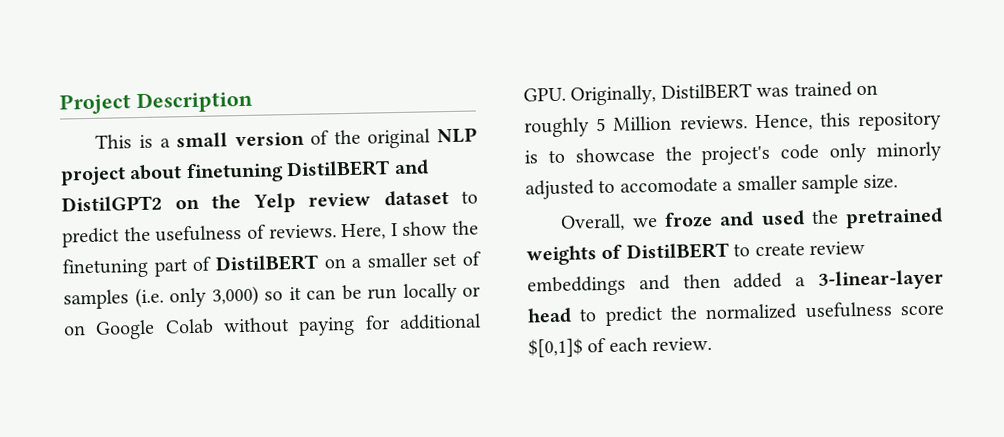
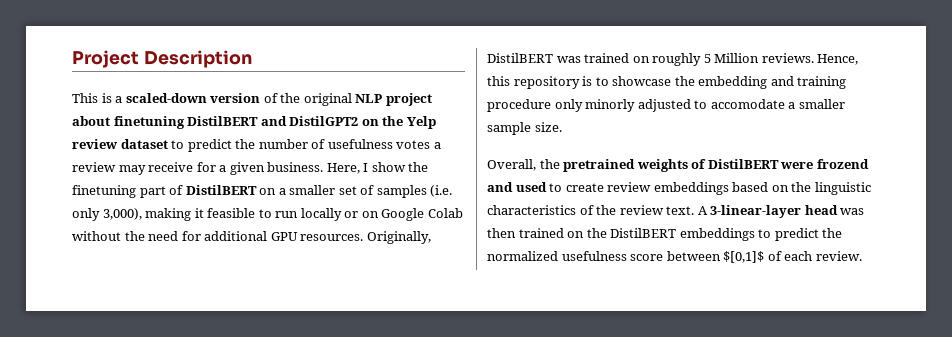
- This is a small version of the original NLP project about finetuning DistilBERT and DistilGPT2 on the Yelp review dataset to predict the usefulness of reviews.
+ This is a scaled-down version of the original NLP project about finetuning DistilBERT and DistilGPT2 on the Yelp review dataset to predict the number of usefulness votes a review may receive for a given business.
- Here, I show the finetuning part of DistilBERT on a smaller set of samples (i.e. only 3,000) so it can be run locally or on Google Colab without paying for additional GPU. Originally, DistilBERT was trained on roughly 5 Million reviews.
+ Here, I show the finetuning part of DistilBERT on a smaller set of samples (i.e. only 3,000), making it feasible to run locally or on Google Colab without the need for additional GPU resources. Originally, DistilBERT was trained on roughly 5 Million reviews.
- Hence, this repository is to showcase the project's code only minorly adjusted to accomodate a smaller sample size.
+ Hence, this repository is to showcase the embedding and training procedure only minorly adjusted to accomodate a smaller sample size.
- Overall, we froze and used the pretrained weights of DistilBERT to create review embeddings and then added a 3-linear-layer head to predict the normalized usefulness score $[0,1]$ of each review.
+ Overall, the pretrained weights of DistilBERT were frozend and used to create review embeddings based on the linguistic characteristics of the review text. A 3-linear-layer head was then trained on the DistilBERT embeddings to predict the normalized usefulness score between $[0,1]$ of each review.

